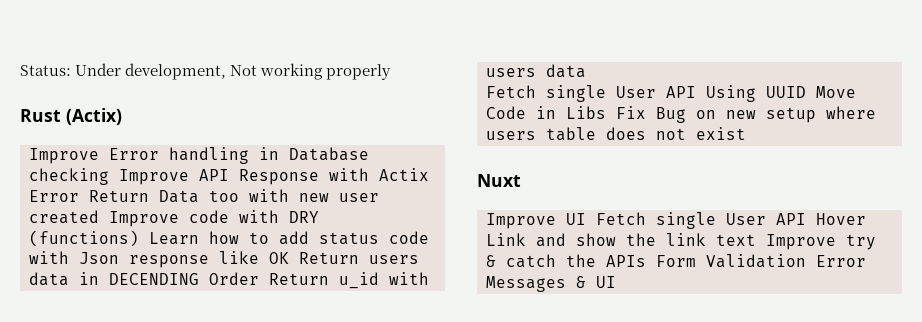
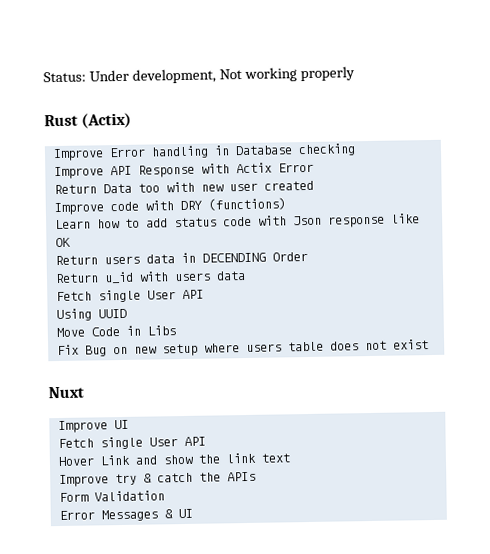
- Improve Error handling in Database checking Improve API Response with Actix Error Return Data too with new user created Improve code with DRY (functions) Learn how to add status code with Json response like OK Return users data in DECENDING Order Return u_id with users data
- Fetch single User API Using UUID Move Code in Libs Fix Bug on new setup where users table does not exist
+ Improve Error handling in Database checking
+ Improve API Response with Actix Error
+ Return Data too with new user created
+ Improve code with DRY (functions)
+ Learn how to add status code with Json response like OK
+ Return users data in DECENDING Order
+ Return u_id with users data
+ Fetch single User API
+ Using UUID
+ Move Code in Libs
+ Fix Bug on new setup where users table does not exist
- Improve UI Fetch single User API Hover Link and show the link text Improve try & catch the APIs Form Validation Error Messages & UI
+ Improve UI
+ Fetch single User API
+ Hover Link and show the link text
+ Improve try & catch the APIs
+ Form Validation
+ Error Messages & UI

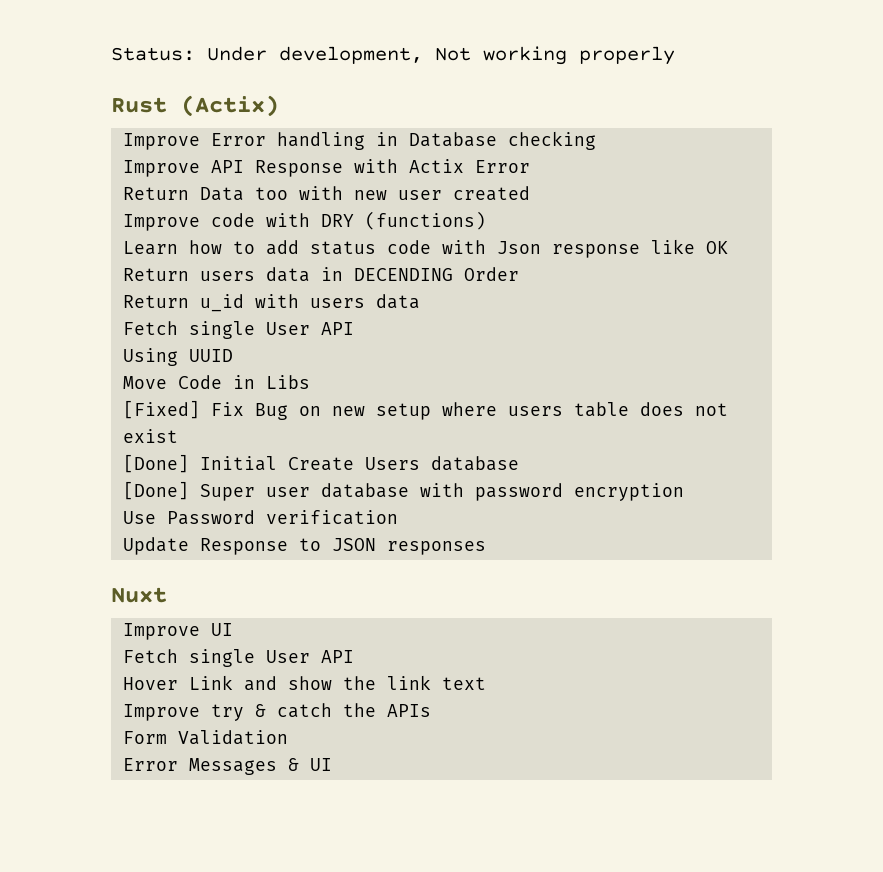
- Fix Bug on new setup where users table does not exist
+ [Fixed] Fix Bug on new setup where users table does not exist
+ [Done] Initial Create Users database
+ [Done] Super user database with password encryption
+ Use Password verification
+ Update Response to JSON responses

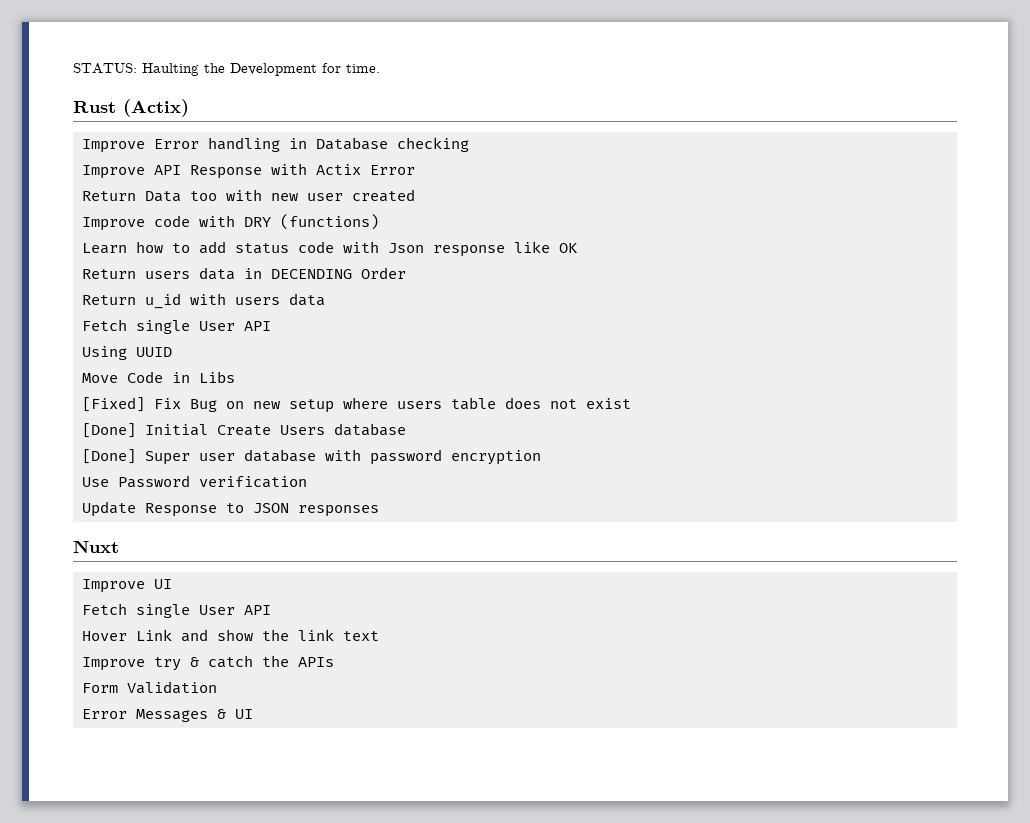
- Status: Under development, Not working properly
+ STATUS: Haulting the Development for time.

